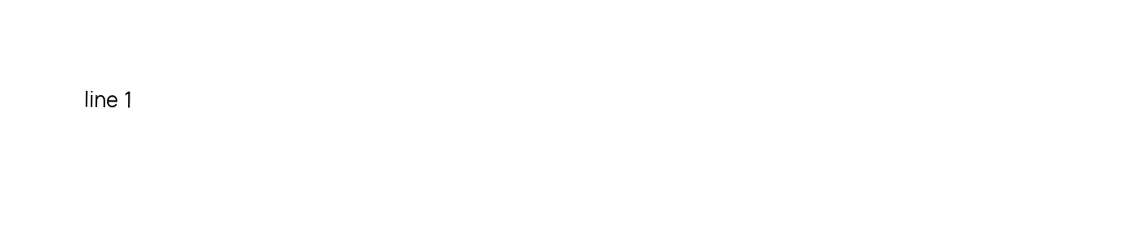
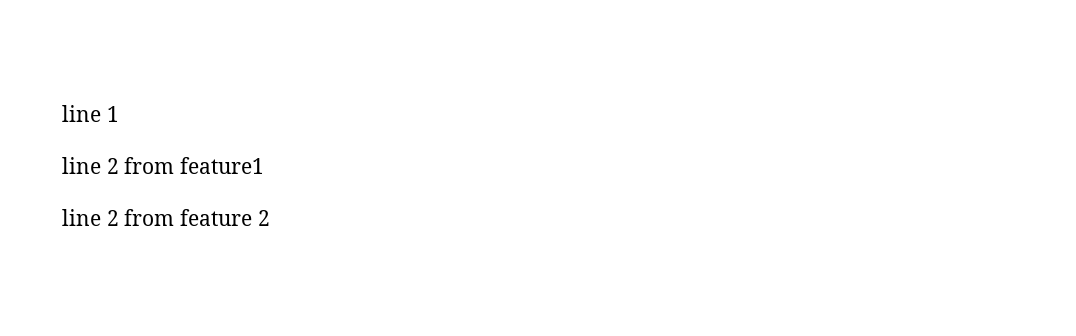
+ line 2 from feature1
+ line 2 from feature 2

